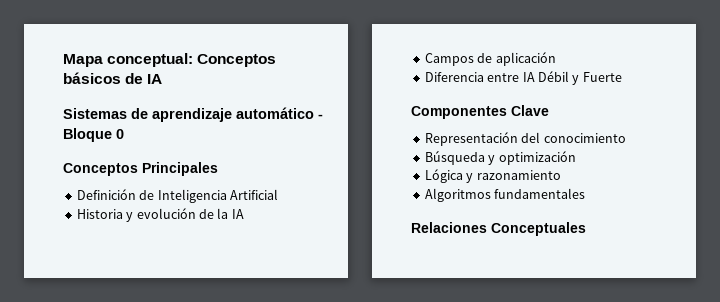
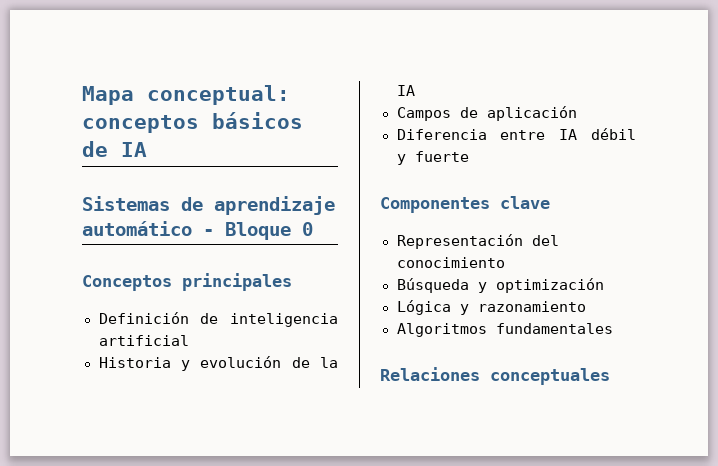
- Mapa conceptual: Conceptos básicos de IA
+ Mapa conceptual: conceptos básicos de IA
- Conceptos Principales
+ Conceptos principales
- Definición de Inteligencia Artificial
+ Definición de inteligencia artificial
- Diferencia entre IA Débil y Fuerte
+ Diferencia entre IA débil y fuerte
- Componentes Clave
+ Componentes clave
- Relaciones Conceptuales
+ Relaciones conceptuales

